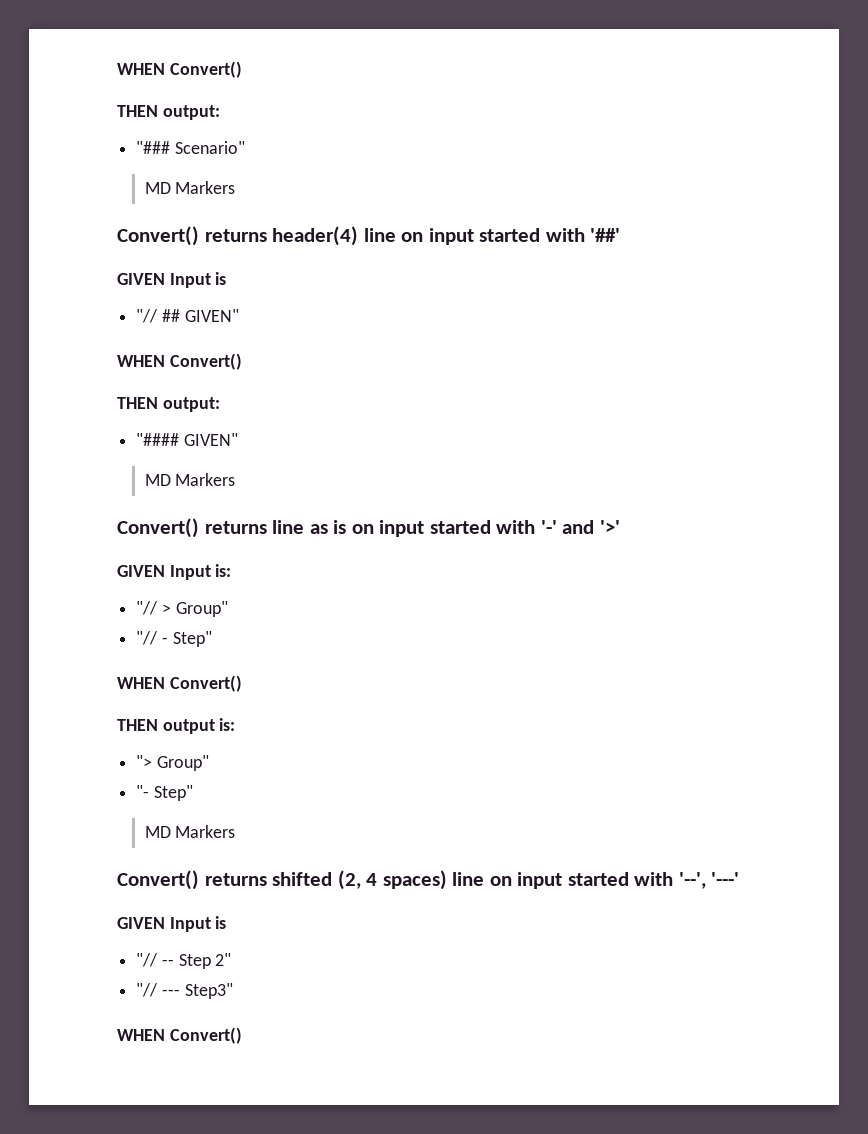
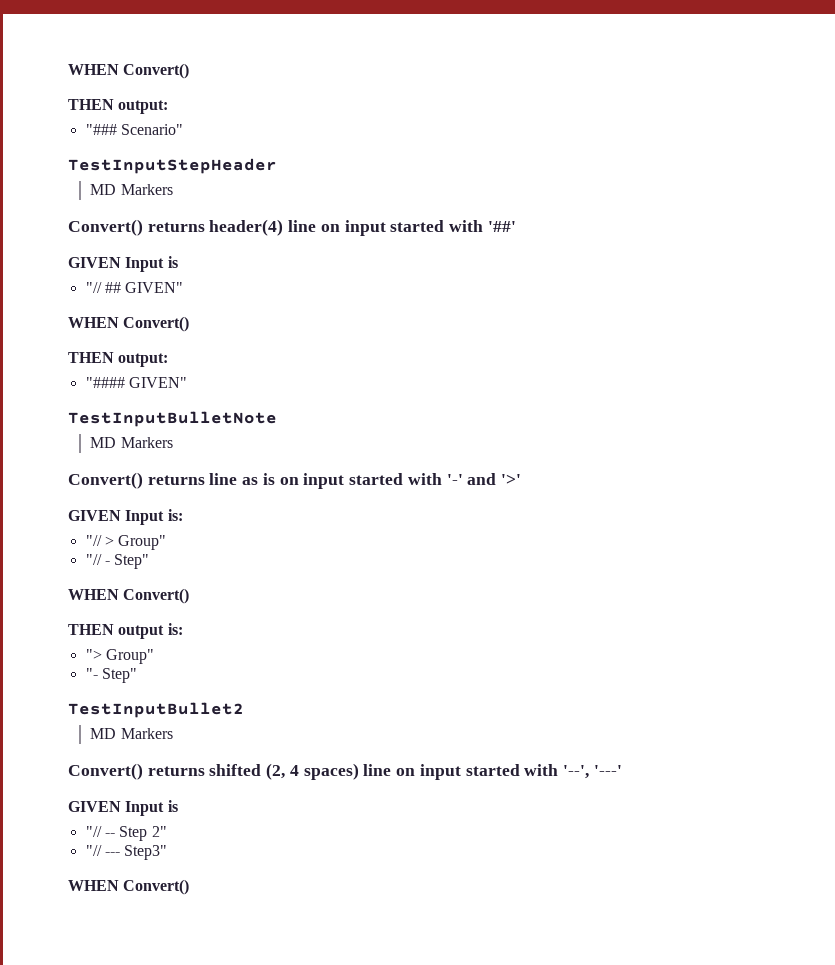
+ TestInputStepHeader
+ TestInputBulletNote
+ TestInputBullet2

